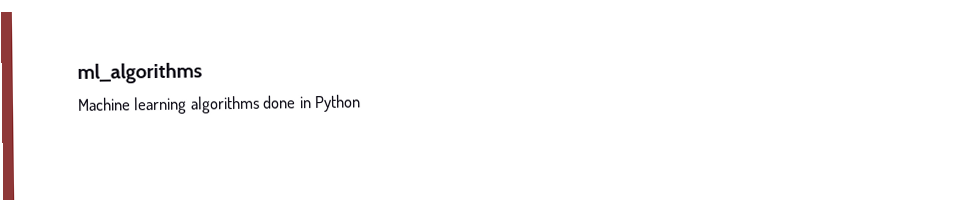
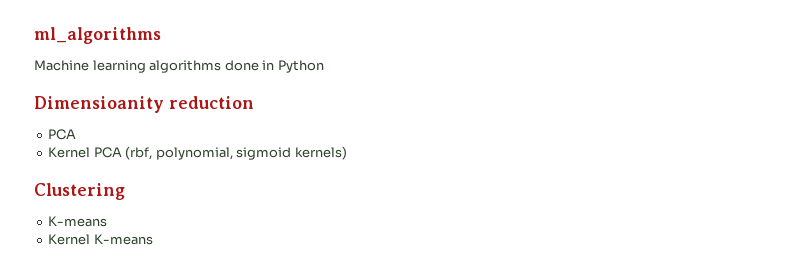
+ Dimensioanity reduction
+ PCA
+ Kernel PCA (rbf, polynomial, sigmoid kernels)
+ Clustering
+ K-means
+ Kernel K-means

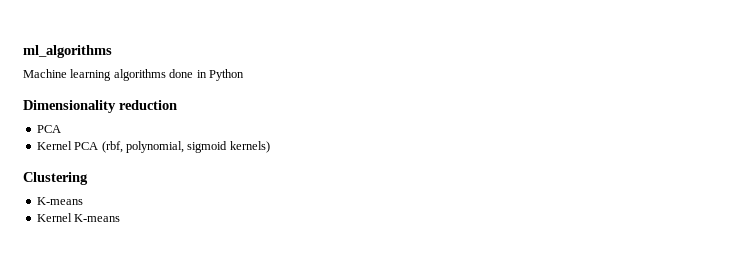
- Dimensioanity reduction
+ Dimensionality reduction

